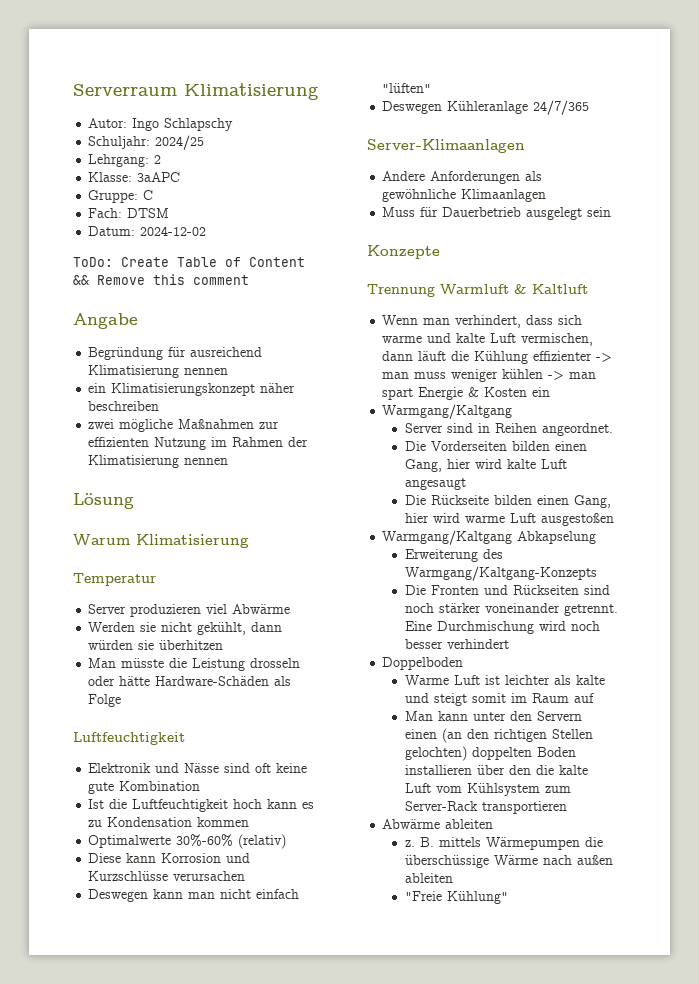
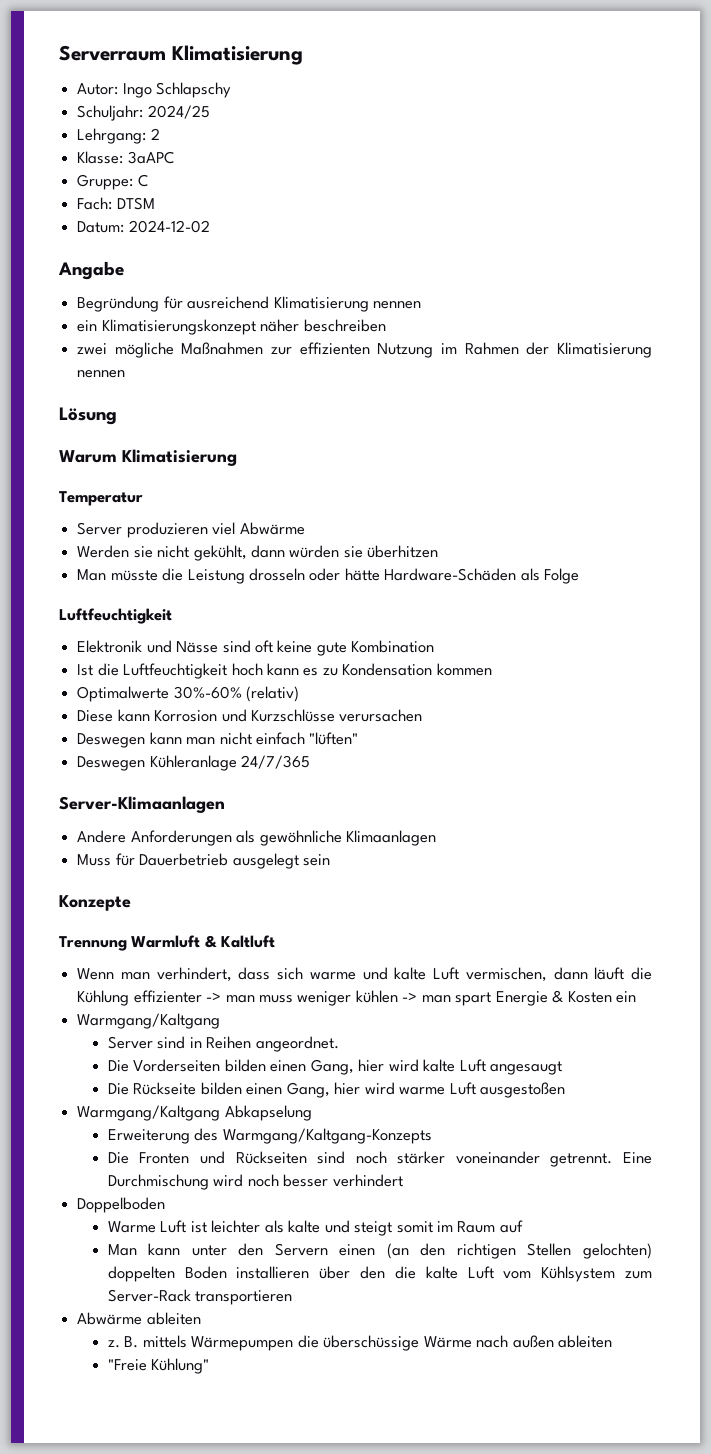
- ToDo: Create Table of Content && Remove this comment

